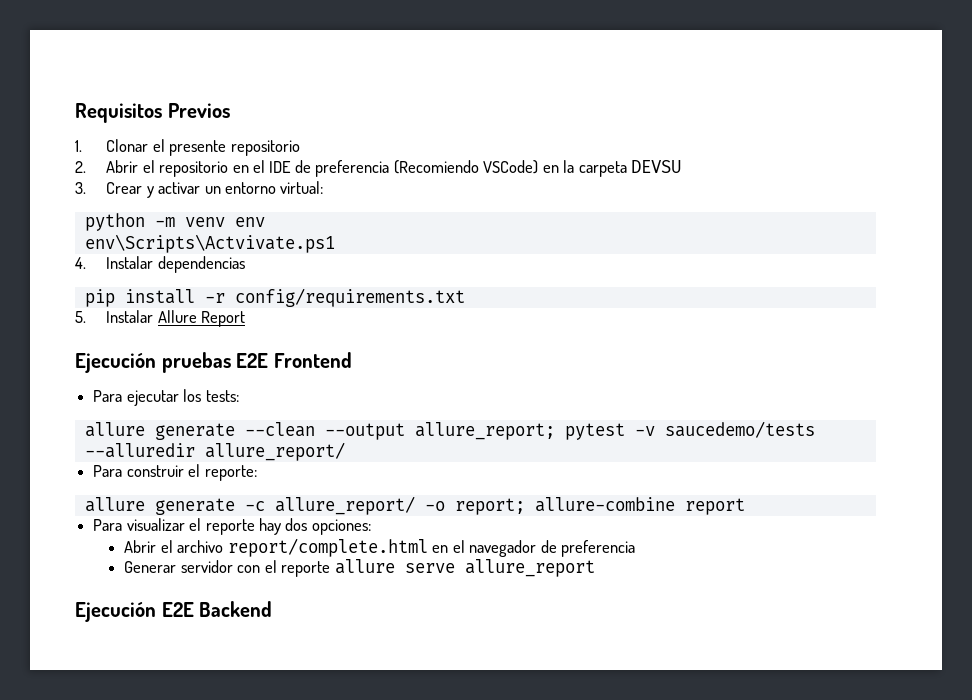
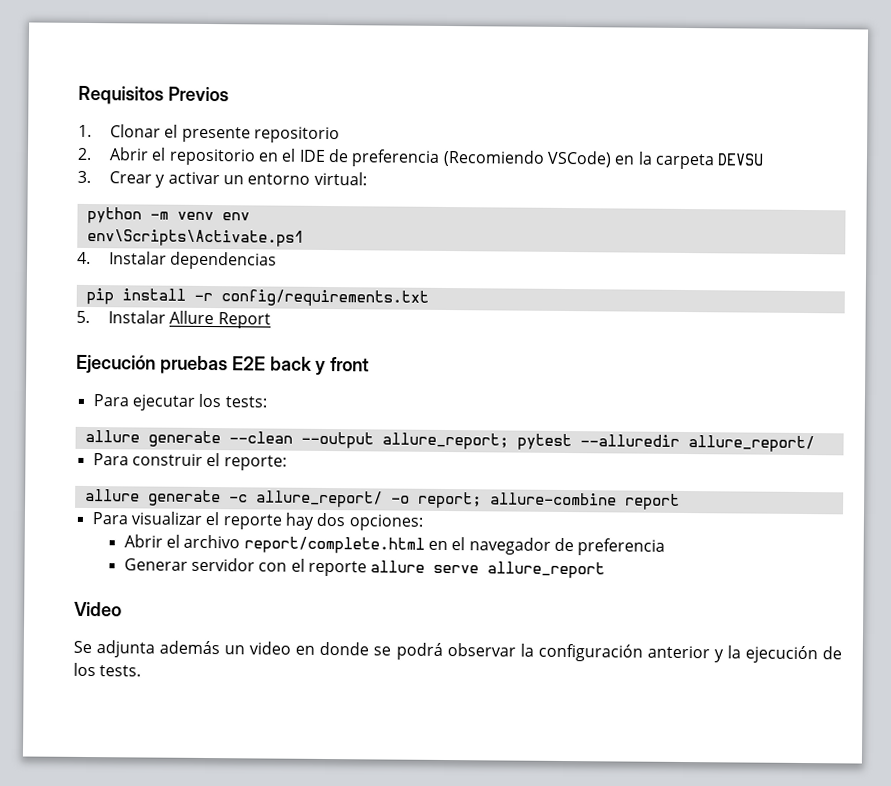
- env\Scripts\Actvivate.ps1
+ env\Scripts\Activate.ps1
- Ejecución pruebas E2E Frontend
+ Ejecución pruebas E2E back y front
- allure generate --clean --output allure_report; pytest -v saucedemo/tests --alluredir allure_report/
+ allure generate --clean --output allure_report; pytest --alluredir allure_report/
- Ejecución E2E Backend
+ Video
+ Se adjunta además un video en donde se podrá observar la configuración anterior y la ejecución de los tests.

